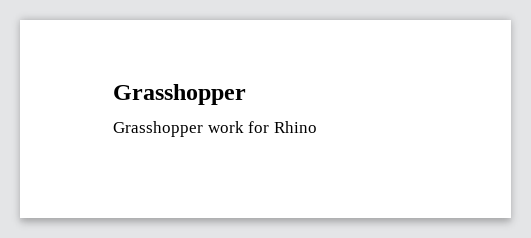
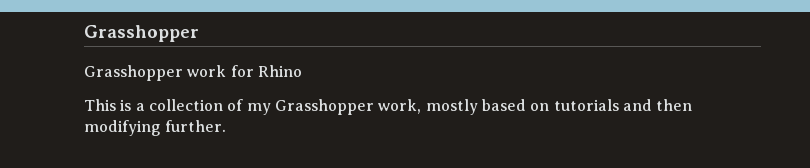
+ This is a collection of my Grasshopper work, mostly based on tutorials and then modifying further.

